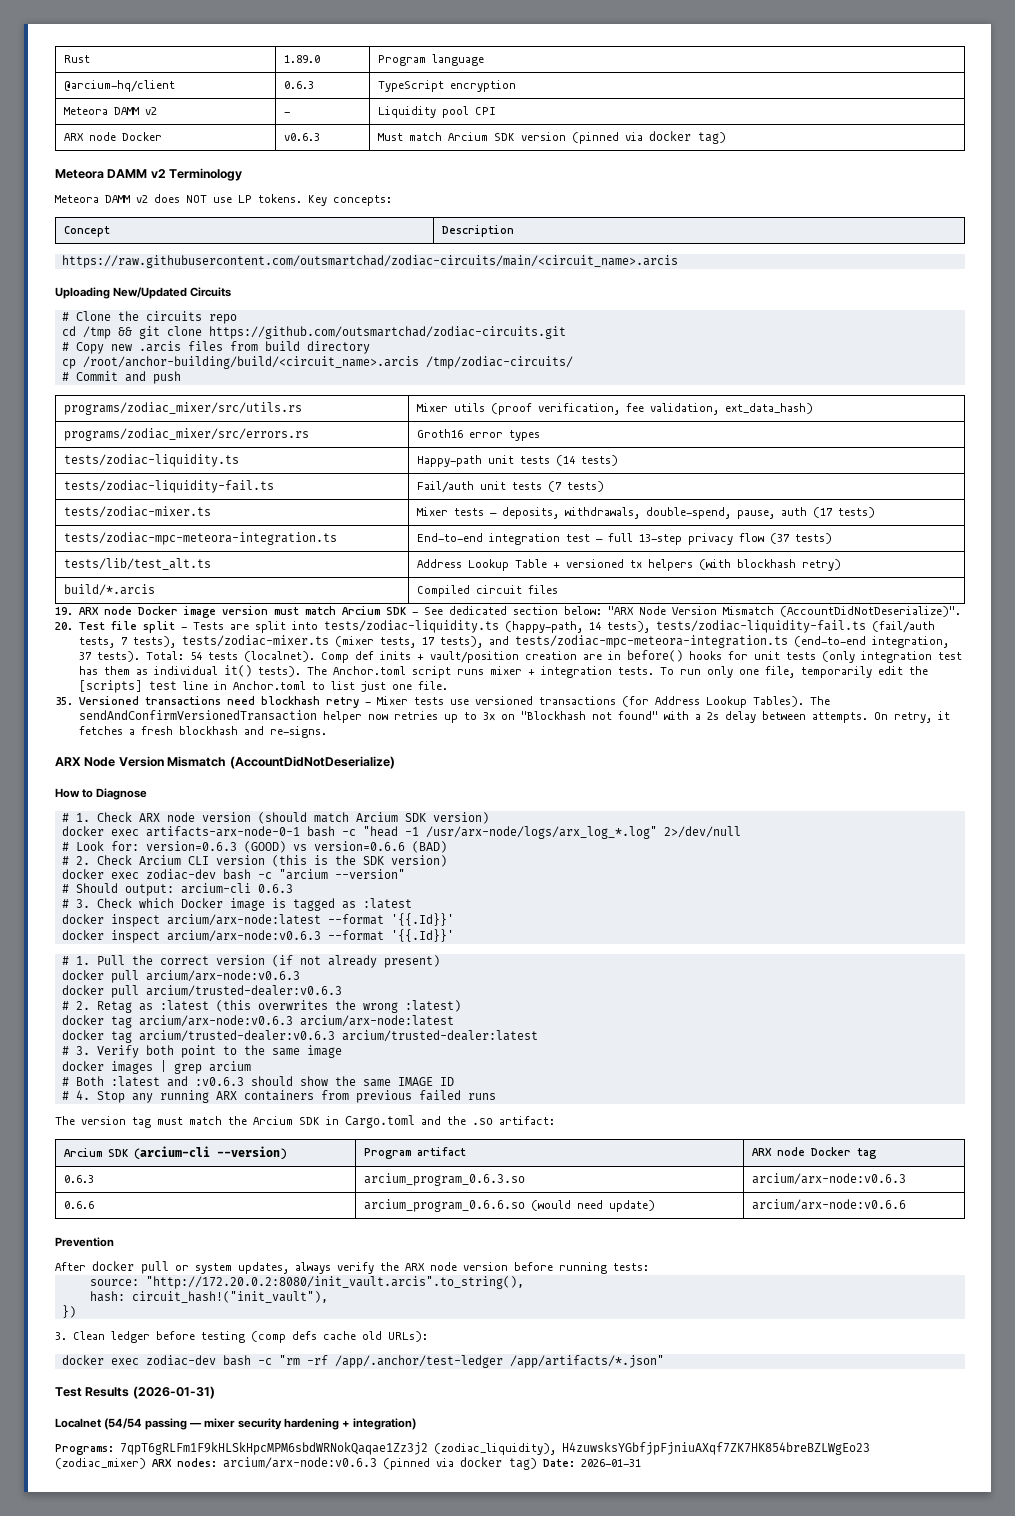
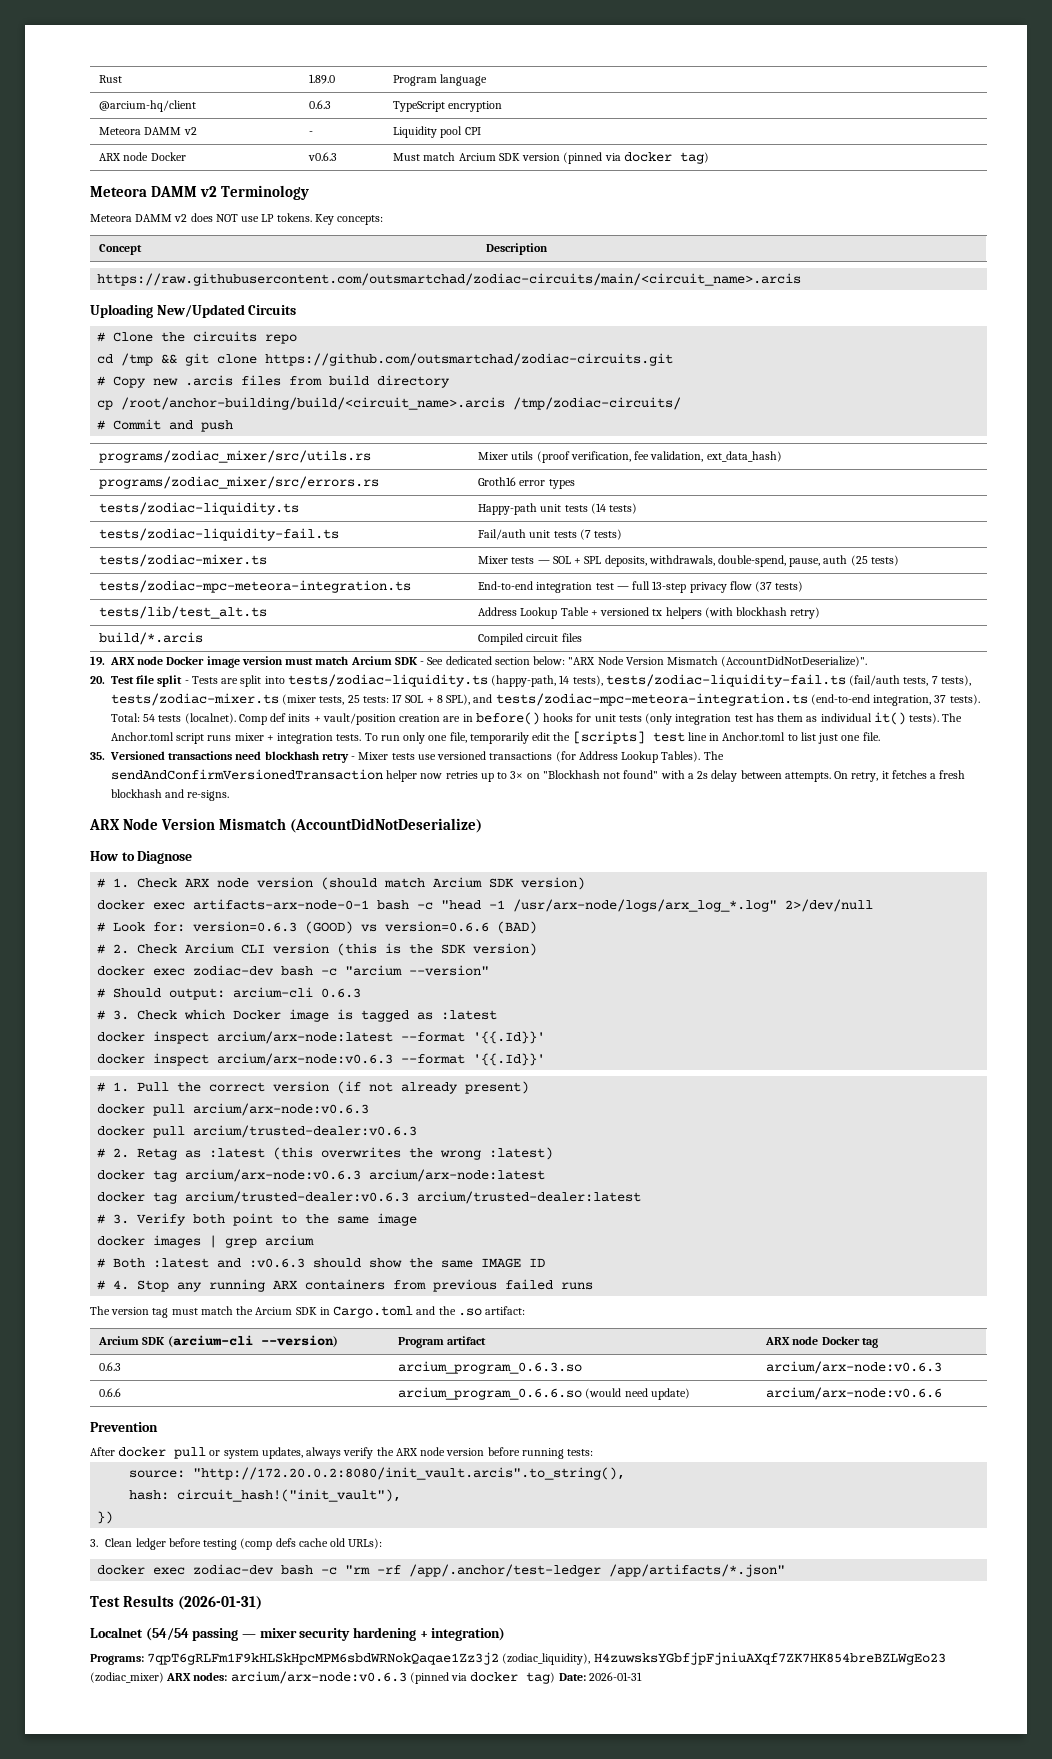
- tests/zodiac-mixer.ts | Mixer tests — deposits, withdrawals, double-spend, pause, auth (17 tests)
+ tests/zodiac-mixer.ts | Mixer tests — SOL + SPL deposits, withdrawals, double-spend, pause, auth (25 tests)
- 20. Test file split - Tests are split into tests/zodiac-liquidity.ts (happy-path, 14 tests), tests/zodiac-liquidity-fail.ts (fail/auth tests, 7 tests), tests/zodiac-mixer.ts (mixer tests, 17 tests), and tests/zodiac-mpc-meteora-integration.ts (end-to-end integration, 37 tests).
+ 20. Test file split - Tests are split into tests/zodiac-liquidity.ts (happy-path, 14 tests), tests/zodiac-liquidity-fail.ts (fail/auth tests, 7 tests), tests/zodiac-mixer.ts (mixer tests, 25 tests: 17 SOL + 8 SPL), and tests/zodiac-mpc-meteora-integration.ts (end-to-end integration, 37 tests).

